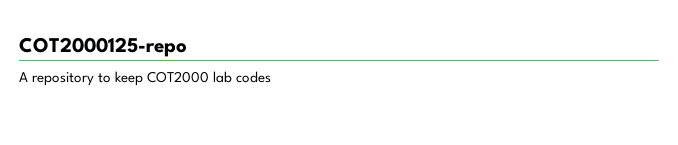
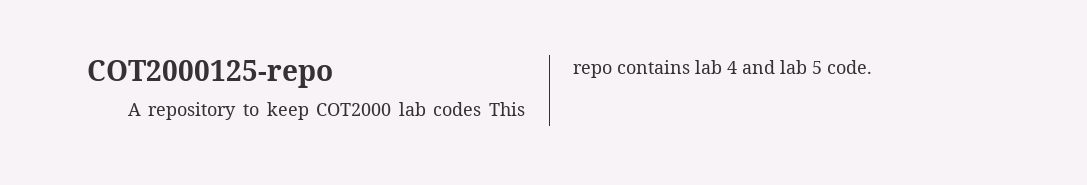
- A repository to keep COT2000 lab codes
+ A repository to keep COT2000 lab codes This repo contains lab 4 and lab 5 code.

